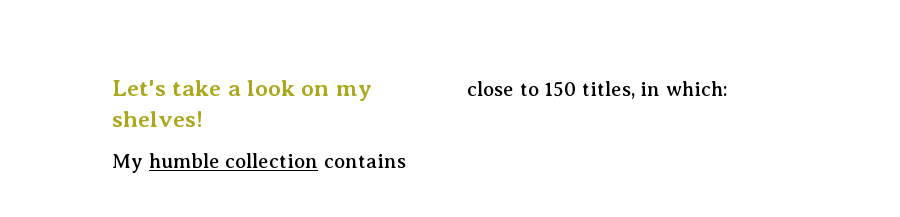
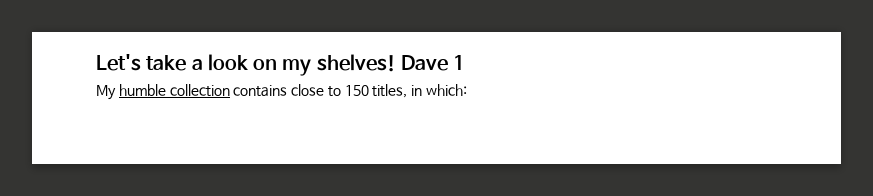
+ Dave 1

